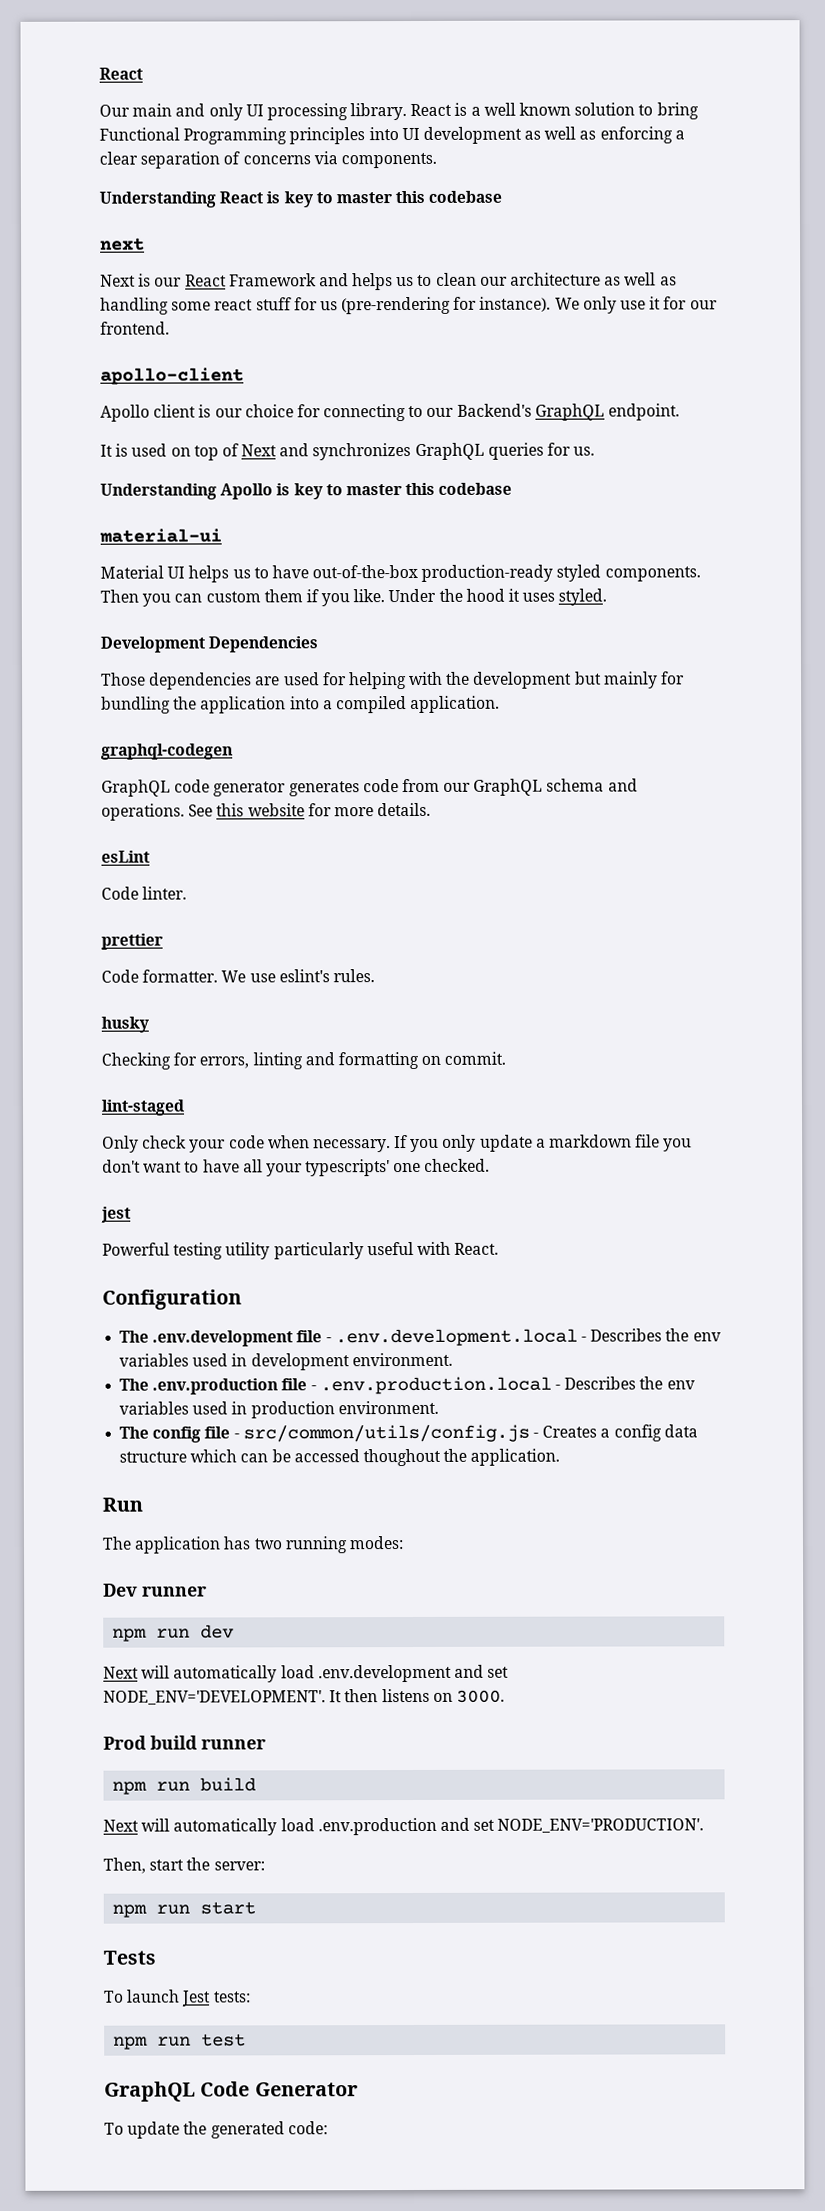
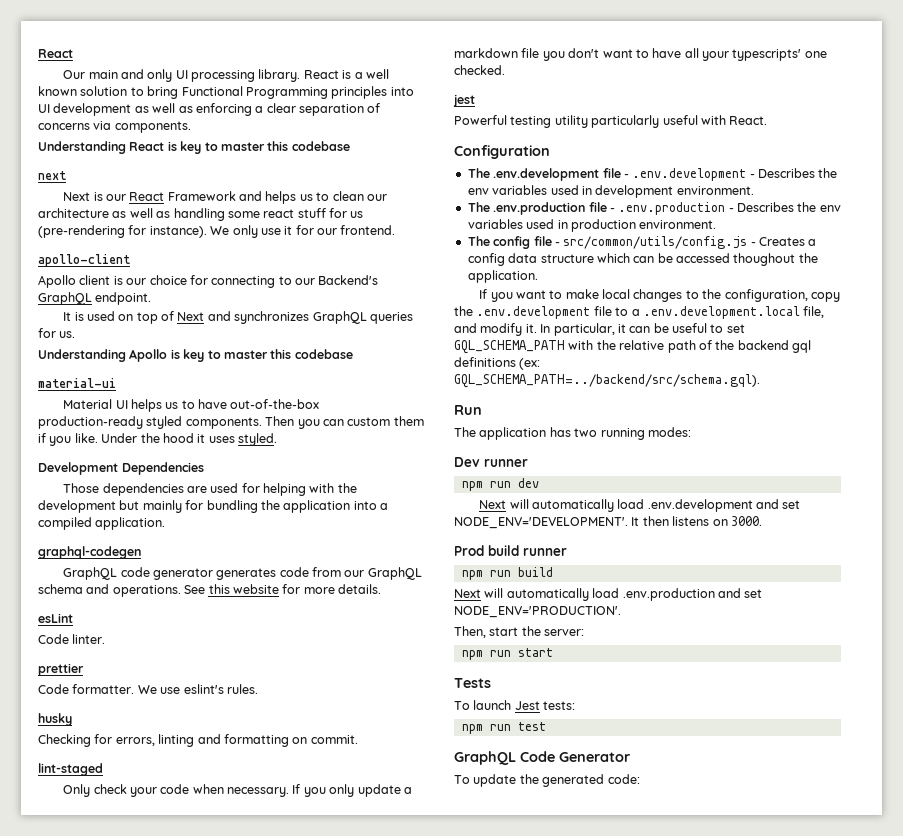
- The .env.development file - .env.development.local - Describes the env variables used in development environment.
+ The .env.development file - .env.development - Describes the env variables used in development environment.
- The .env.production file - .env.production.local - Describes the env variables used in production environment.
+ The .env.production file - .env.production - Describes the env variables used in production environment.
+ If you want to make local changes to the configuration, copy the .env.development file to a .env.development.local file, and modify it. In particular, it can be useful to set GQL_SCHEMA_PATH with the relative path of the backend gql definitions (ex: GQL_SCHEMA_PATH=../backend/src/schema.gql).

